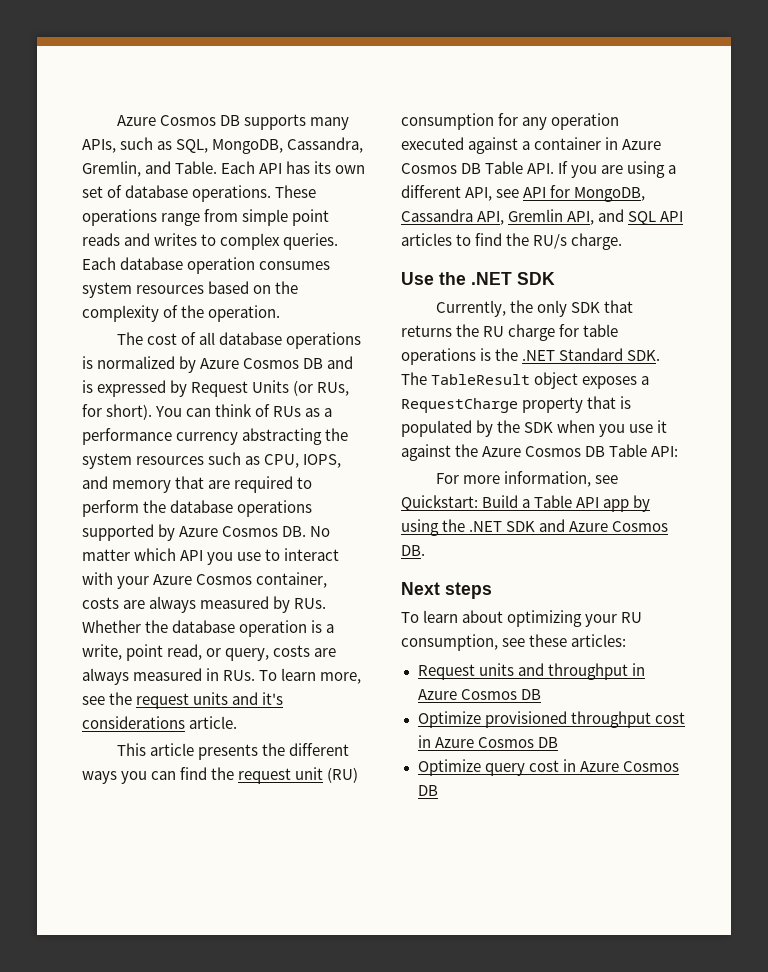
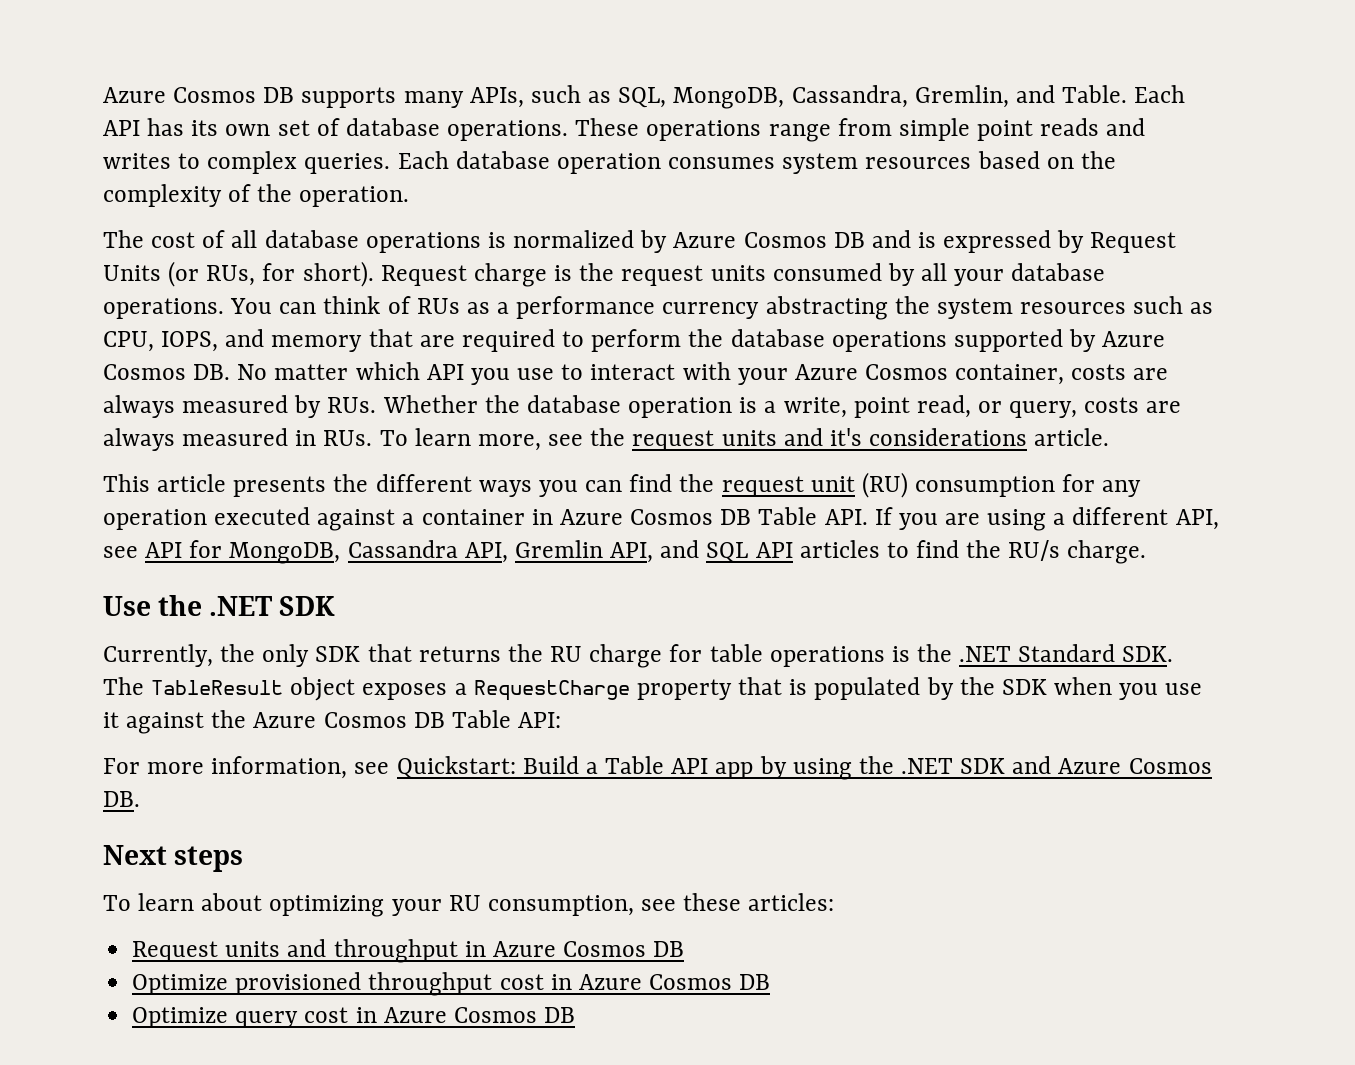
+ Request charge is the request units consumed by all your database operations.

